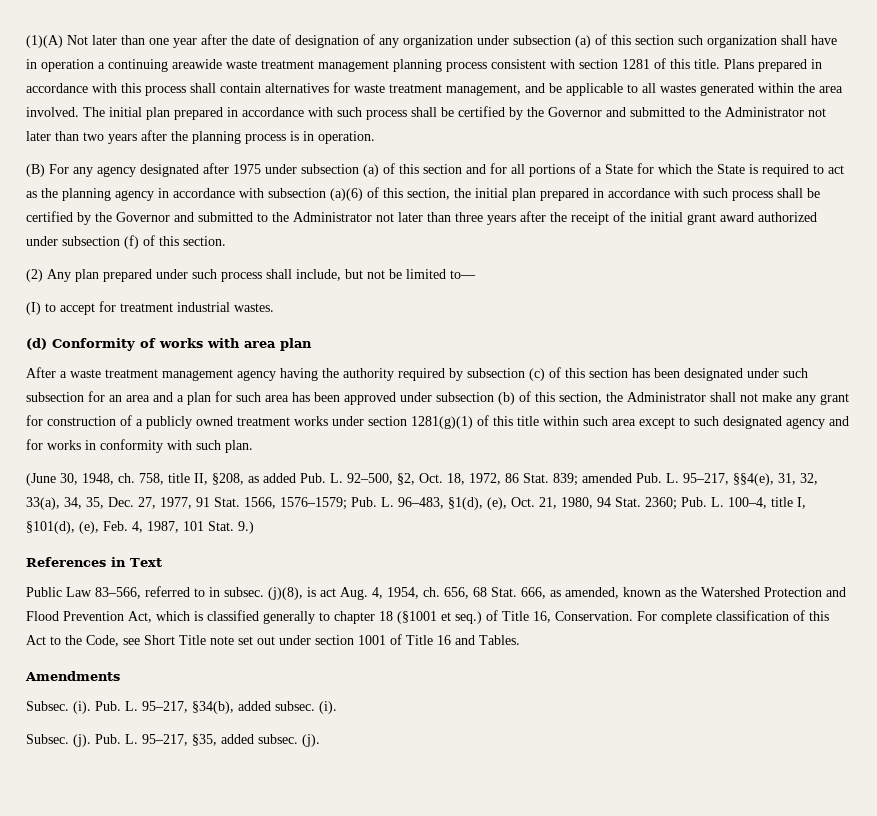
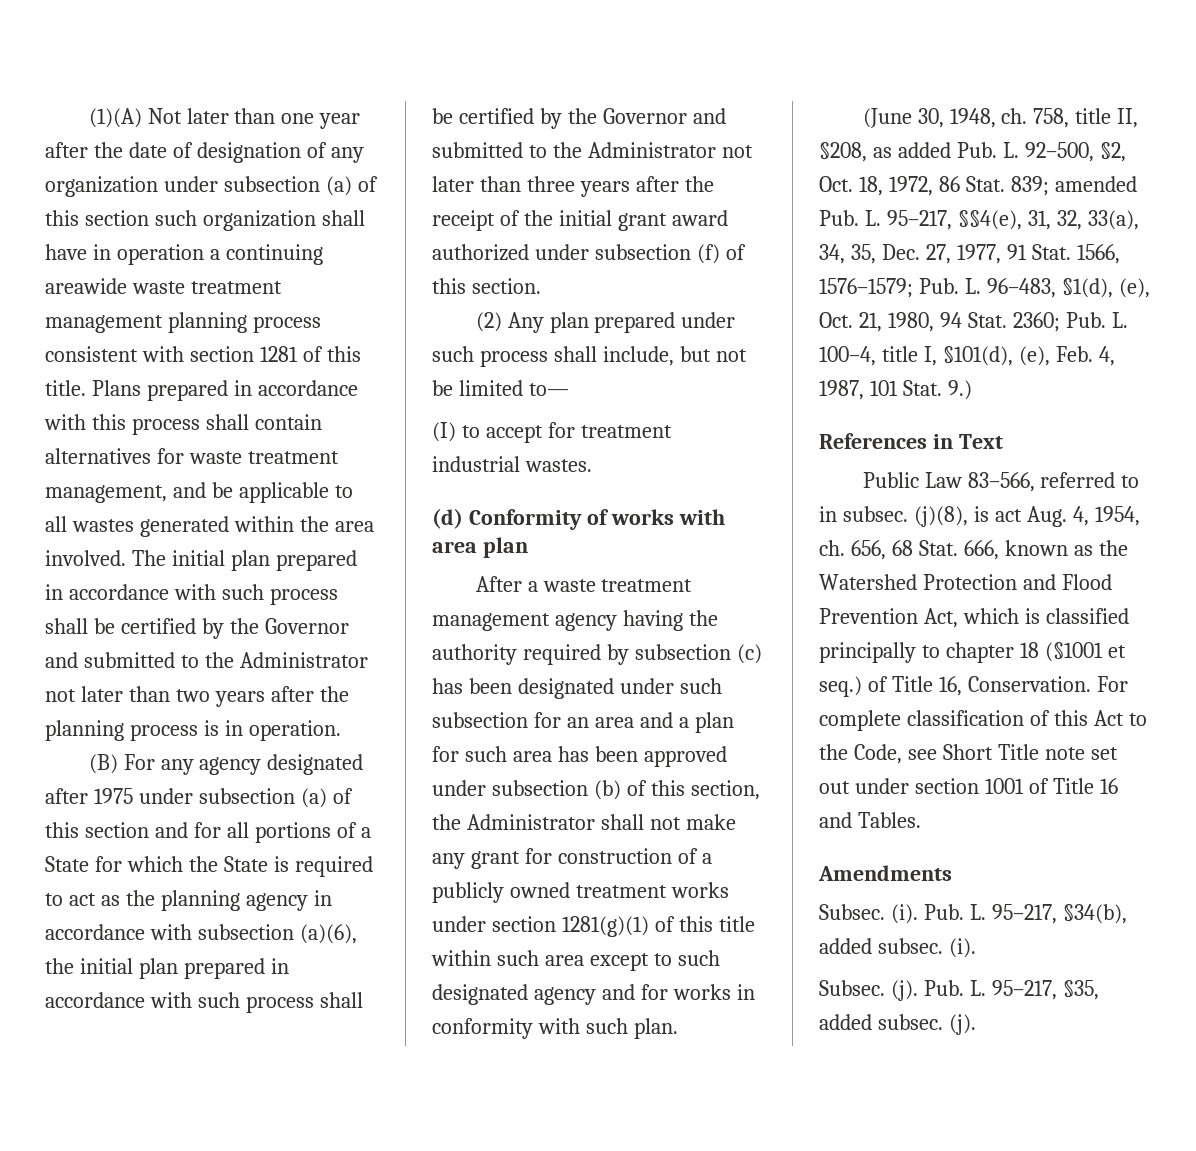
- (B) For any agency designated after 1975 under subsection (a) of this section and for all portions of a State for which the State is required to act as the planning agency in accordance with subsection (a)(6) of this section, the initial plan prepared in accordance with such process shall be certified by the Governor and submitted to the Administrator not later than three years after the receipt of the initial grant award authorized under subsection (f) of this section.
+ (B) For any agency designated after 1975 under subsection (a) of this section and for all portions of a State for which the State is required to act as the planning agency in accordance with subsection (a)(6), the initial plan prepared in accordance with such process shall be certified by the Governor and submitted to the Administrator not later than three years after the receipt of the initial grant award authorized under subsection (f) of this section.
- After a waste treatment management agency having the authority required by subsection (c) of this section has been designated under such subsection for an area and a plan for such area has been approved under subsection (b) of this section, the Administrator shall not make any grant for construction of a publicly owned treatment works under section 1281(g)(1) of this title within such area except to such designated agency and for works in conformity with such plan.
+ After a waste treatment management agency having the authority required by subsection (c) has been designated under such subsection for an area and a plan for such area has been approved under subsection (b) of this section, the Administrator shall not make any grant for construction of a publicly owned treatment works under section 1281(g)(1) of this title within such area except to such designated agency and for works in conformity with such plan.
- 666, as amended, known as the Watershed Protection and Flood Prevention Act, which is classified generally to chapter 18 (§1001 et seq.) of Title 16, Conservation.
+ 666, known as the Watershed Protection and Flood Prevention Act, which is classified principally to chapter 18 (§1001 et seq.) of Title 16, Conservation.

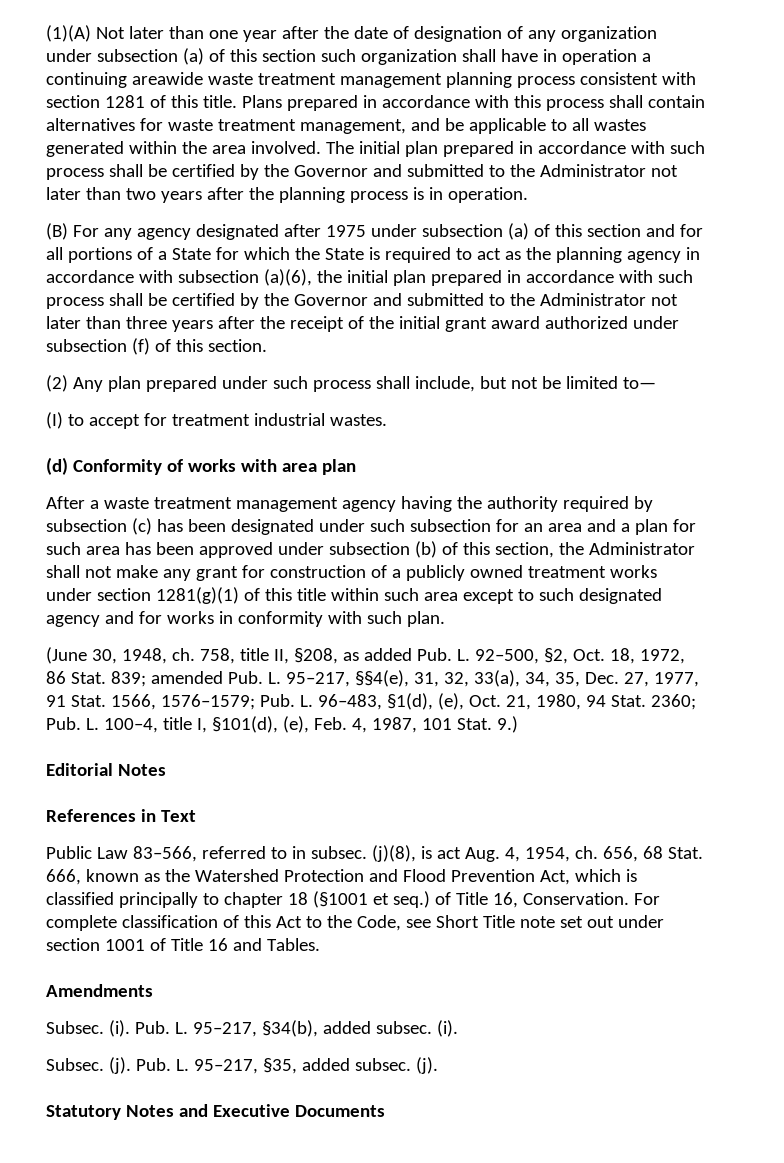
+ Editorial Notes
+ Statutory Notes and Executive Documents

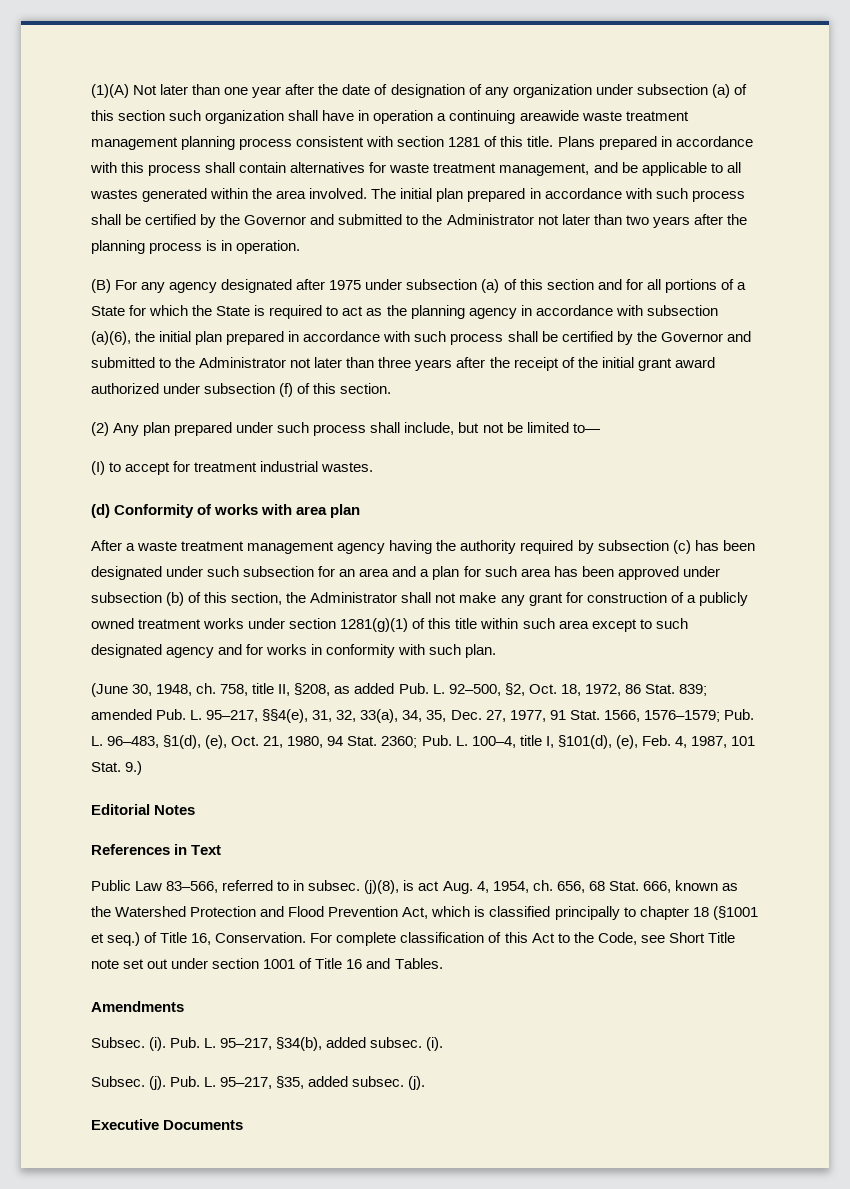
- Statutory Notes and Executive Documents
+ Executive Documents

